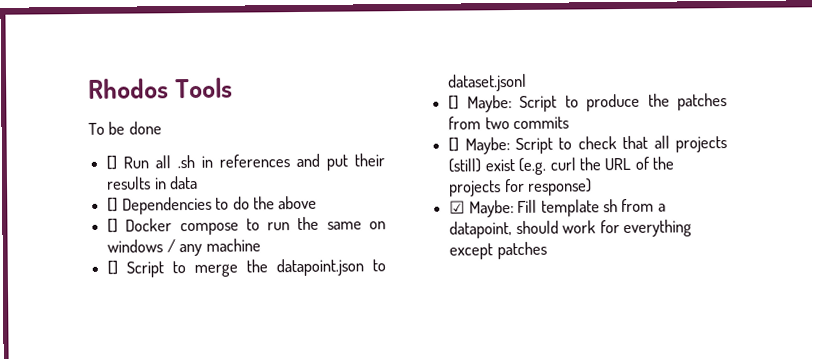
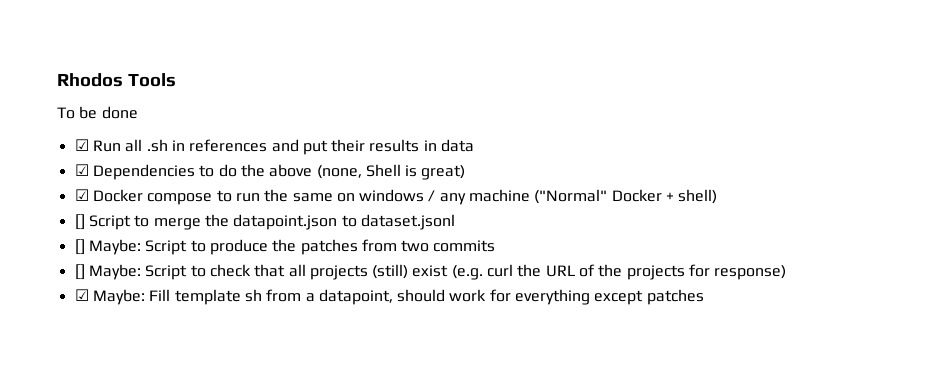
- [] Run all .sh in references and put their results in data
+ ☑ Run all .sh in references and put their results in data
- [] Dependencies to do the above
- [] Docker compose to run the same on windows / any machine
+ ☑ Dependencies to do the above (none, Shell is great)
+ ☑ Docker compose to run the same on windows / any machine ("Normal" Docker + shell)

